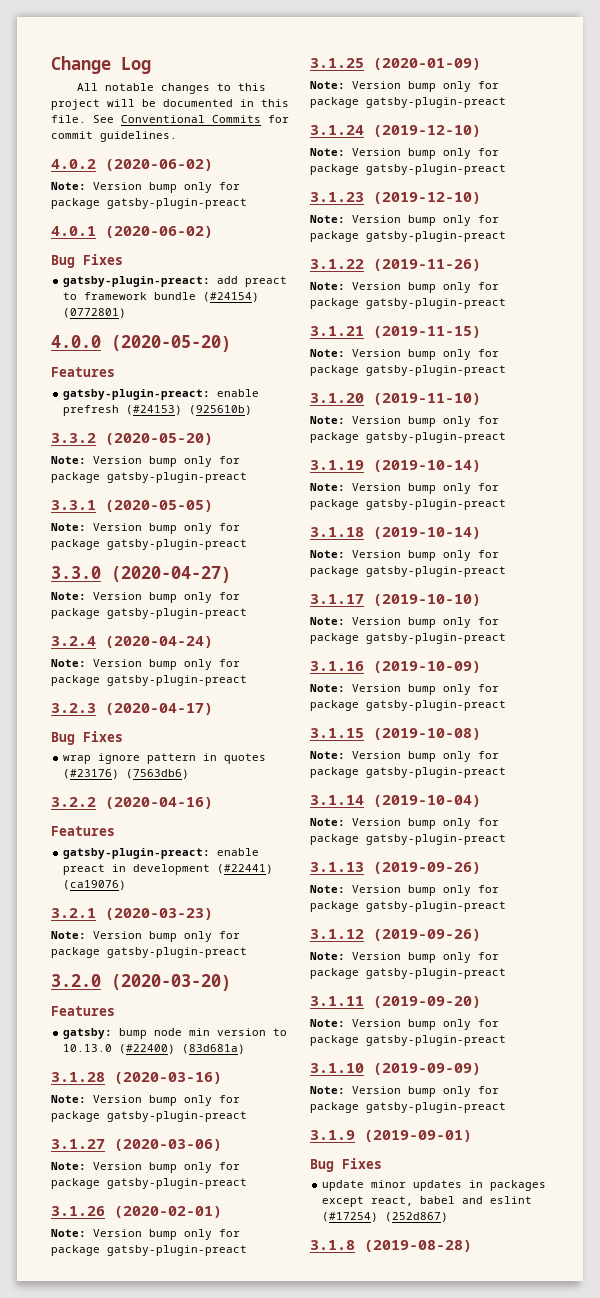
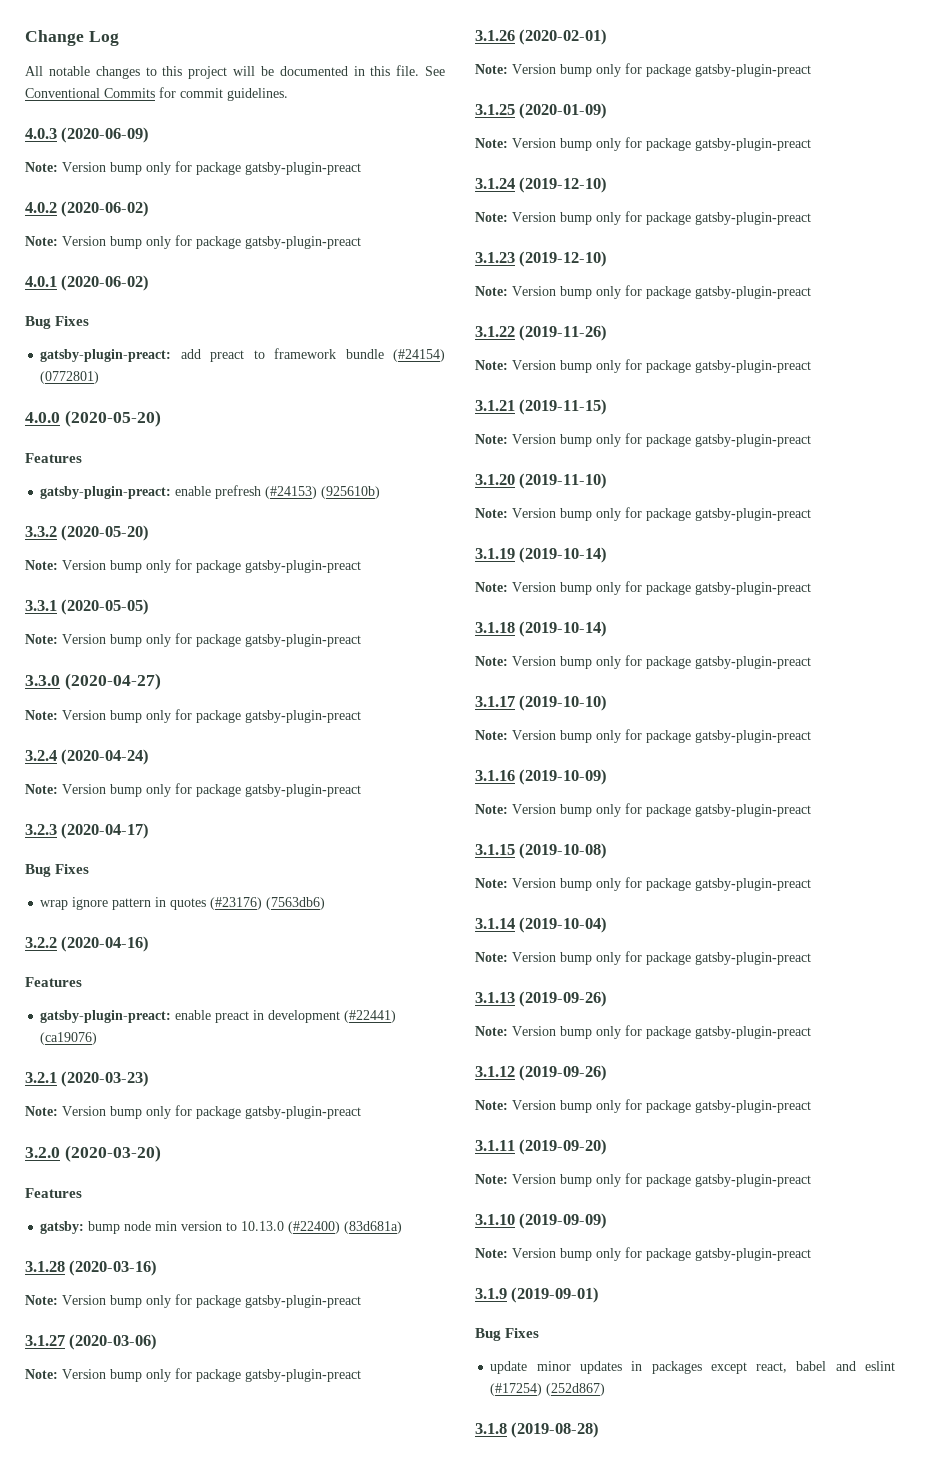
+ 4.0.3 (2020-06-09)
+ Note: Version bump only for package gatsby-plugin-preact

